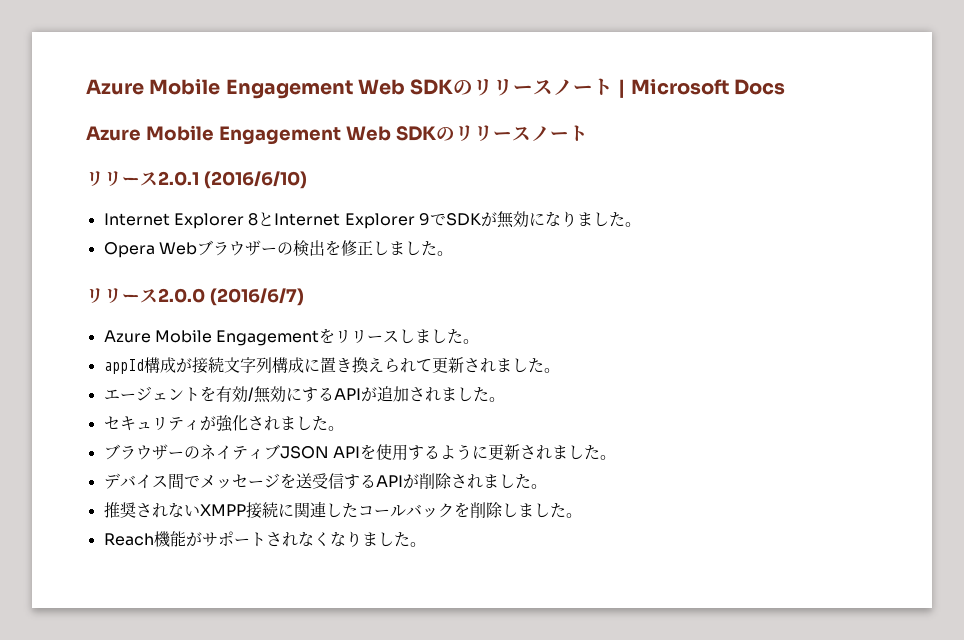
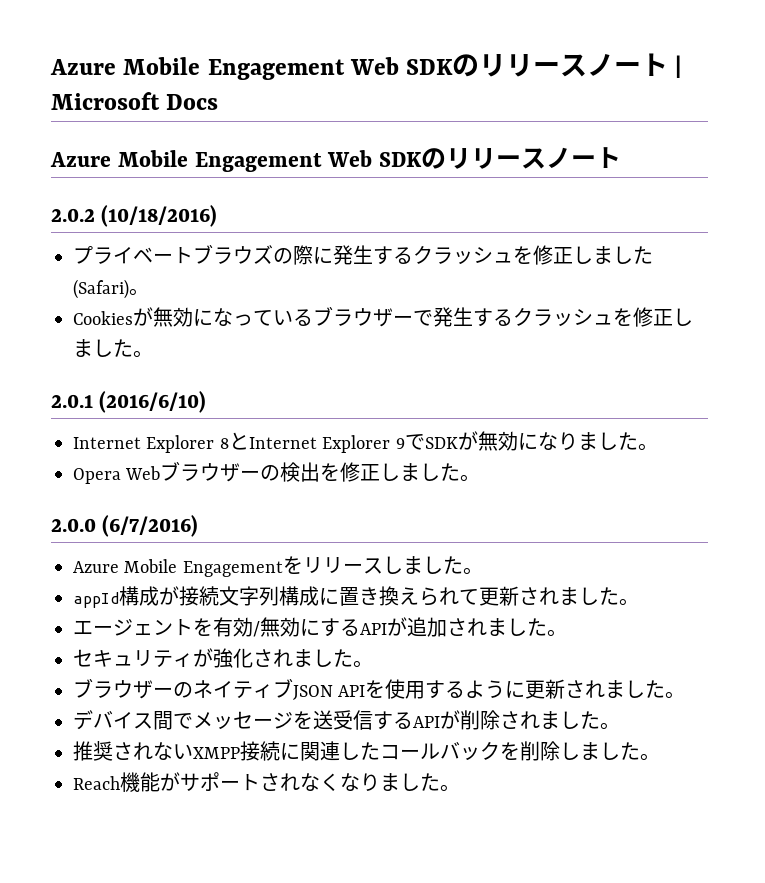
- リリース2.0.1 (2016/6/10)
+ 2.0.2 (10/18/2016)
+ プライベートブラウズの際に発生するクラッシュを修正しました(Safari)。
+ Cookiesが無効になっているブラウザーで発生するクラッシュを修正しました。
+ 2.0.1 (2016/6/10)
- リリース2.0.0 (2016/6/7)
+ 2.0.0 (6/7/2016)

